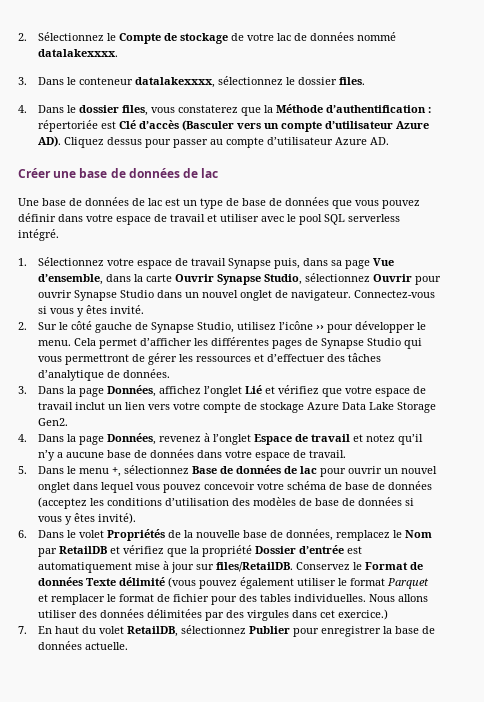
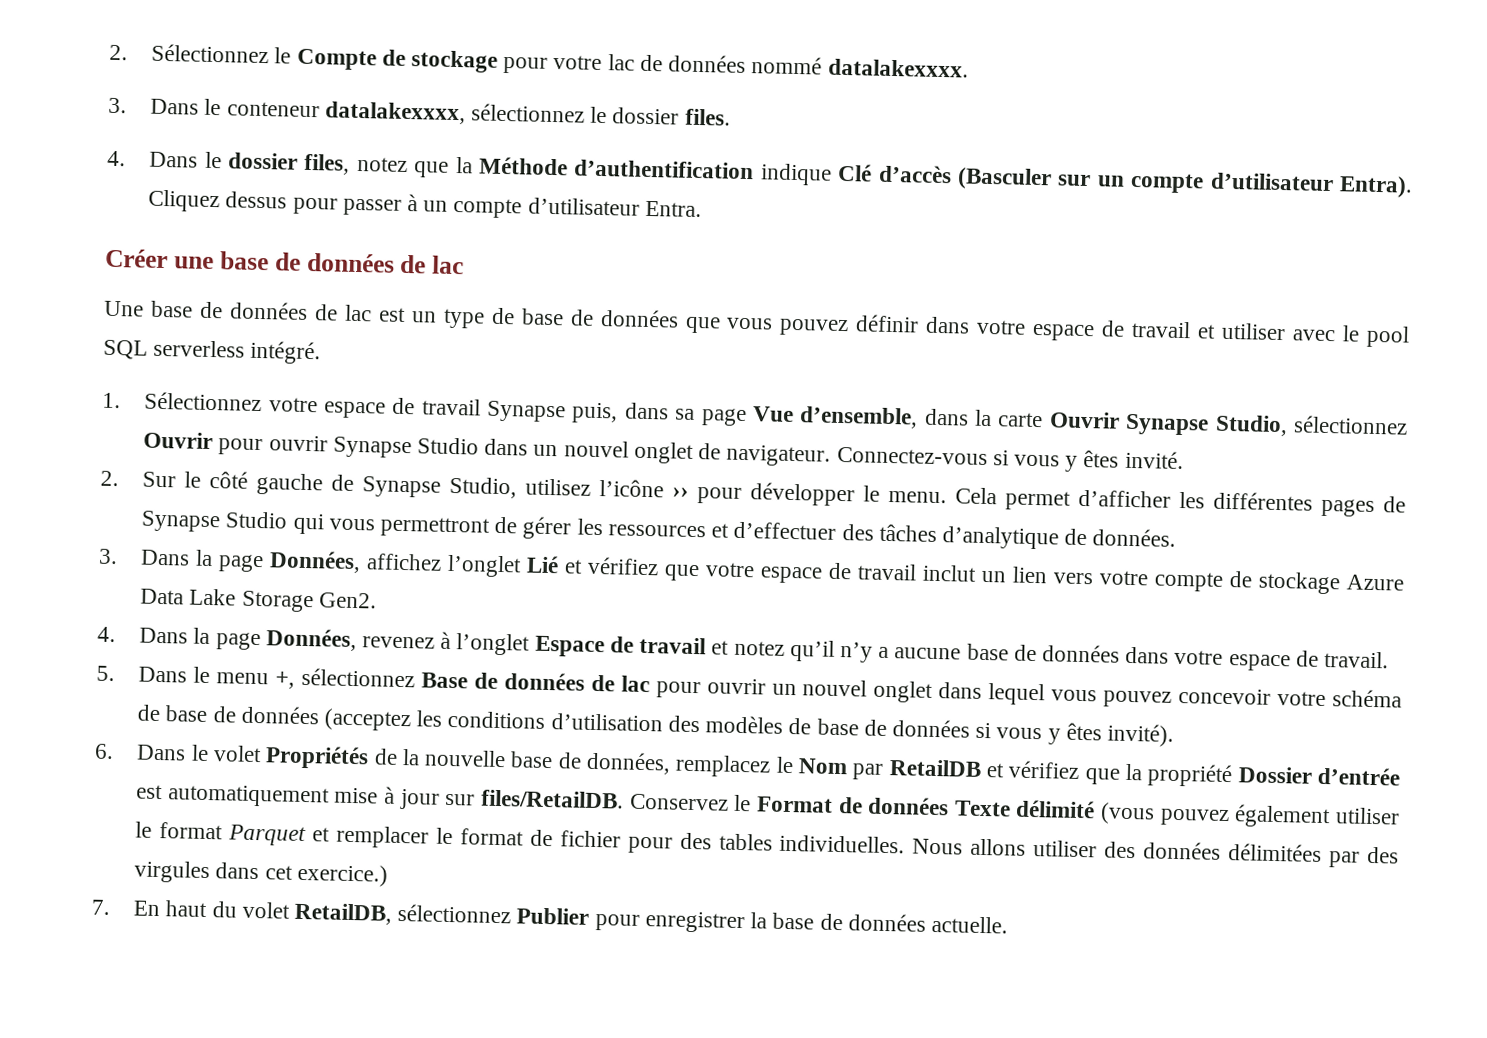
- 2. Sélectionnez le Compte de stockage de votre lac de données nommé datalakexxxx.
+ 2. Sélectionnez le Compte de stockage pour votre lac de données nommé datalakexxxx.
- 4. Dans le dossier files, vous constaterez que la Méthode d’authentification : répertoriée est Clé d’accès (Basculer vers un compte d’utilisateur Azure AD). Cliquez dessus pour passer au compte d’utilisateur Azure AD.
+ 4. Dans le dossier files, notez que la Méthode d’authentification indique Clé d’accès (Basculer sur un compte d’utilisateur Entra). Cliquez dessus pour passer à un compte d’utilisateur Entra.

